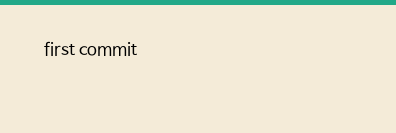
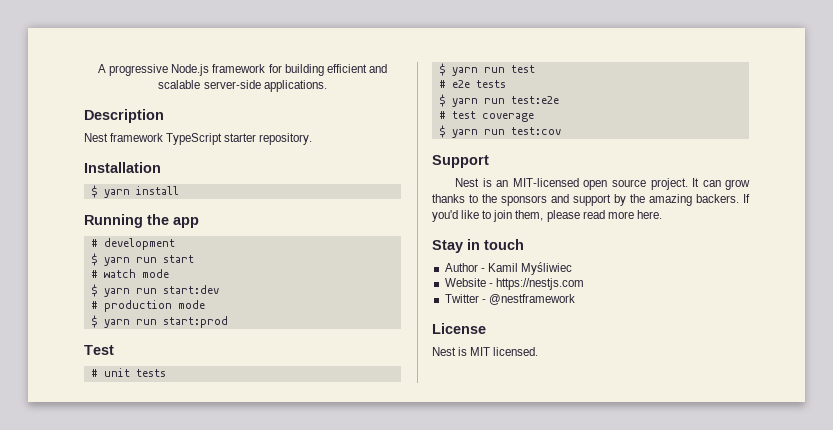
- first commit
+ A progressive Node.js framework for building efficient and scalable server-side applications.
+ Description
+ Nest framework TypeScript starter repository.
+ Installation
+ $ yarn install
+ Running the app
+ # development
+ $ yarn run start
+ # watch mode
+ $ yarn run start:dev
+ # production mode
+ $ yarn run start:prod
+ Test
+ # unit tests
+ $ yarn run test
+ # e2e tests
+ $ yarn run test:e2e
+ # test coverage
+ $ yarn run test:cov
+ Support
+ Nest is an MIT-licensed open source project. It can grow thanks to the sponsors and support by the amazing backers. If you'd like to join them, please read more here.
+ Stay in touch
+ Author - Kamil Myśliwiec
+ Website - https://nestjs.com
+ Twitter - @nestframework
+ License
+ Nest is MIT licensed.

